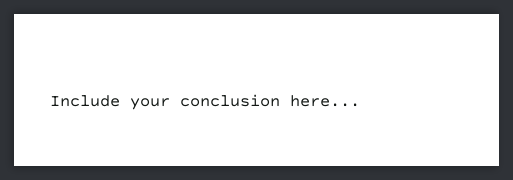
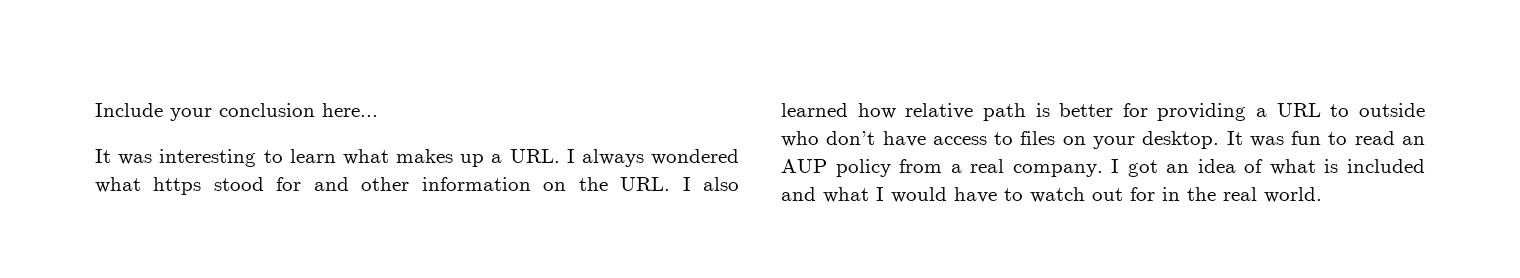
+ It was interesting to learn what makes up a URL. I always wondered what https stood for and other information on the URL. I also learned how relative path is better for providing a URL to outside who don’t have access to files on your desktop. It was fun to read an AUP policy from a real company. I got an idea of what is included and what I would have to watch out for in the real world.

